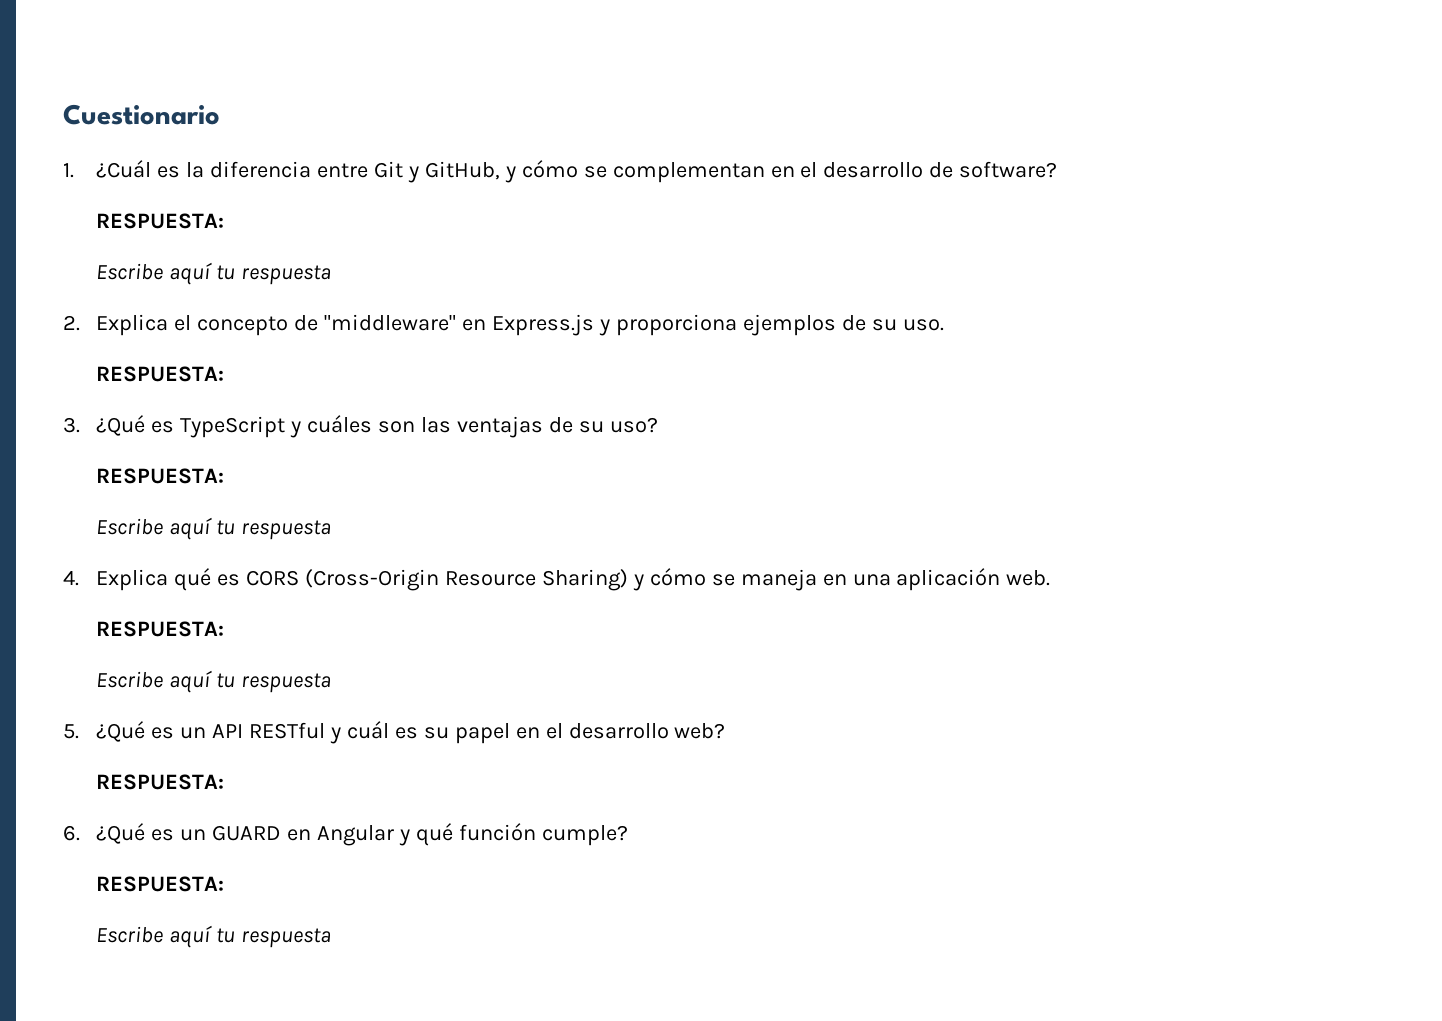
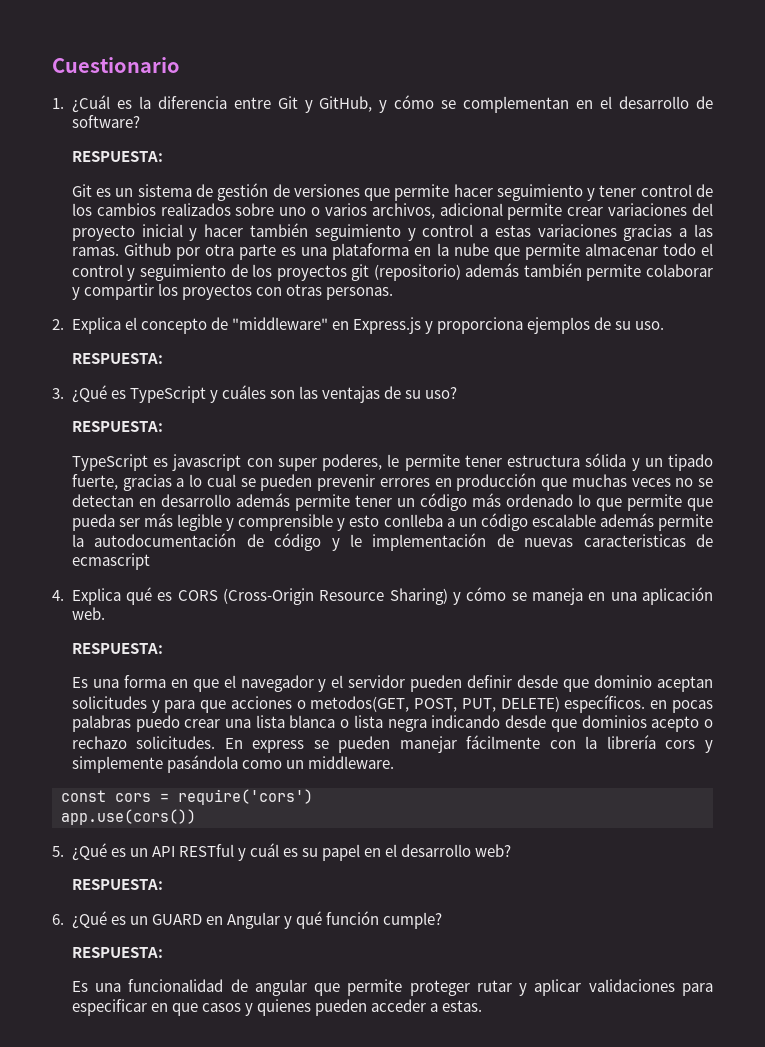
  1. ¿Cuál es la diferencia entre Git y GitHub, y cómo se complementan en el desarrollo de software?
  RESPUESTA:
- Escribe aquí tu respuesta
+ Git es un sistema de gestión de versiones que permite hacer seguimiento y tener control de los cambios realizados sobre uno o varios archivos, adicional permite crear variaciones del proyecto inicial y hacer también seguimiento y control a estas variaciones gracias a las ramas. Github por otra parte es una plataforma en la nube que permite almacenar todo el control y seguimiento de los proyectos git (repositorio) además también permite colaborar y compartir los proyectos con otras personas.
  3. ¿Qué es TypeScript y cuáles son las ventajas de su uso?
  RESPUESTA:
- Escribe aquí tu respuesta
+ TypeScript es javascript con super poderes, le permite tener estructura sólida y un tipado fuerte, gracias a lo cual se pueden prevenir errores en producción que muchas veces no se detectan en desarrollo además permite tener un código más ordenado lo que permite que pueda ser más legible y comprensible y esto conlleba a un código escalable además permite la autodocumentación de código y le implementación de nuevas caracteristicas de ecmascript
  4. Explica qué es CORS (Cross-Origin Resource Sharing) y cómo se maneja en una aplicación web.
  RESPUESTA:
- Escribe aquí tu respuesta
+ Es una forma en que el navegador y el servidor pueden definir desde que dominio aceptan solicitudes y para que acciones o metodos(GET, POST, PUT, DELETE) específicos. en pocas palabras puedo crear una lista blanca o lista negra indicando desde que dominios acepto o rechazo solicitudes. En express se pueden manejar fácilmente con la librería cors y simplemente pasándola como un middleware.
+ const cors = require('cors')
+ app.use(cors())
  6. ¿Qué es un GUARD en Angular y qué función cumple?
  RESPUESTA:
- Escribe aquí tu respuesta
+ Es una funcionalidad de angular que permite proteger rutar y aplicar validaciones para especificar en que casos y quienes pueden acceder a estas.

